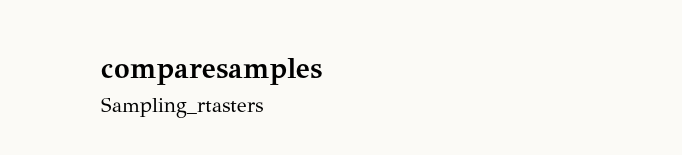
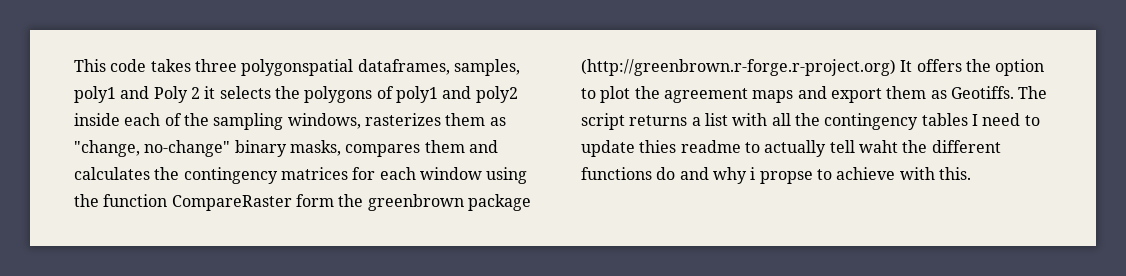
- comparesamples
- Sampling_rtasters
+ This code takes three polygonspatial dataframes, samples, poly1 and Poly 2 it selects the polygons of poly1 and poly2 inside each of the sampling windows, rasterizes them as "change, no-change" binary masks, compares them and calculates the contingency matrices for each window using the function CompareRaster form the greenbrown package (http://greenbrown.r-forge.r-project.org) It offers the option to plot the agreement maps and export them as Geotiffs. The script returns a list with all the contingency tables I need to update thies readme to actually tell waht the different functions do and why i propse to achieve with this.

